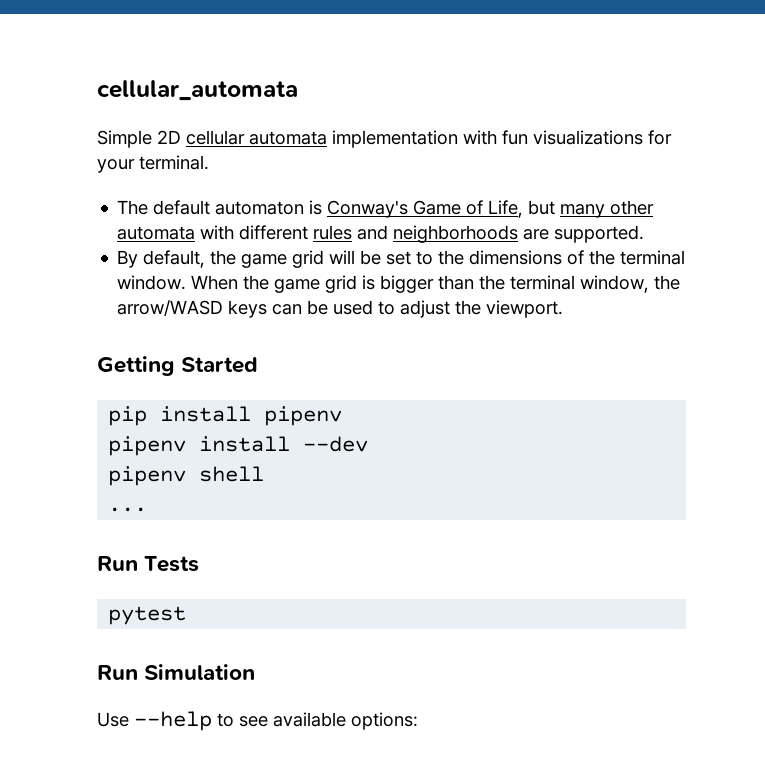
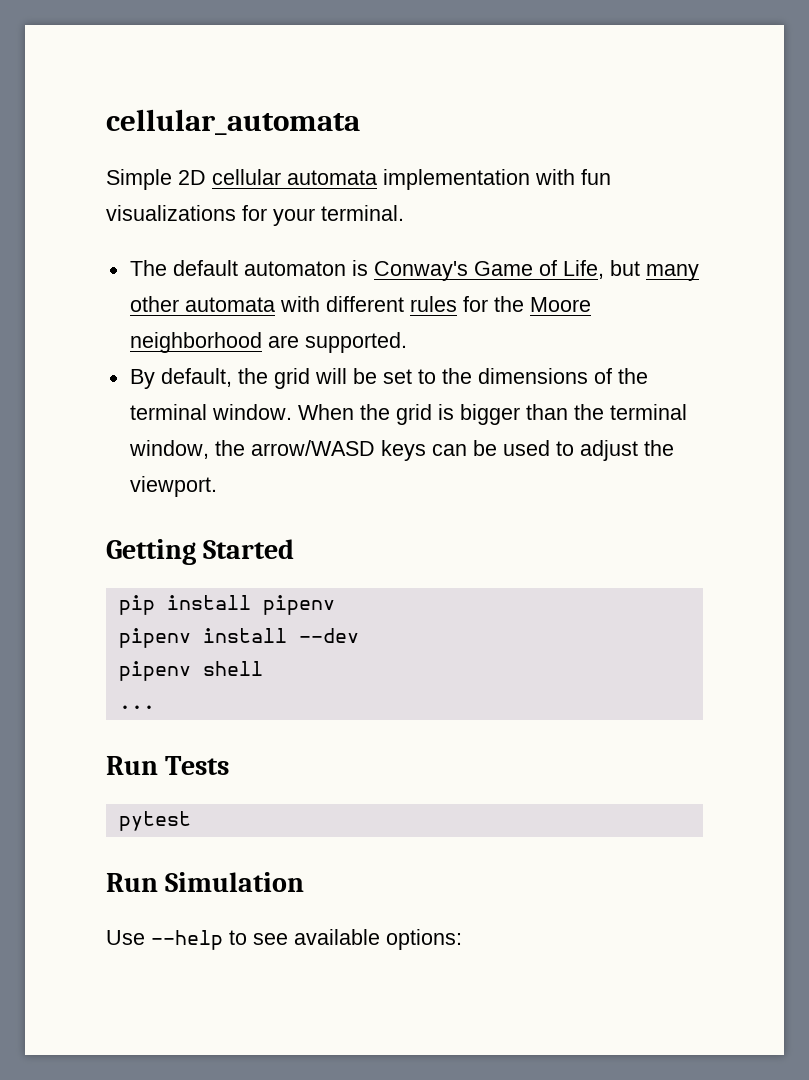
- The default automaton is Conway's Game of Life, but many other automata with different rules and neighborhoods are supported.
+ The default automaton is Conway's Game of Life, but many other automata with different rules for the Moore neighborhood are supported.
- By default, the game grid will be set to the dimensions of the terminal window.
+ By default, the grid will be set to the dimensions of the terminal window.
- When the game grid is bigger than the terminal window, the arrow/WASD keys can be used to adjust the viewport.
+ When the grid is bigger than the terminal window, the arrow/WASD keys can be used to adjust the viewport.

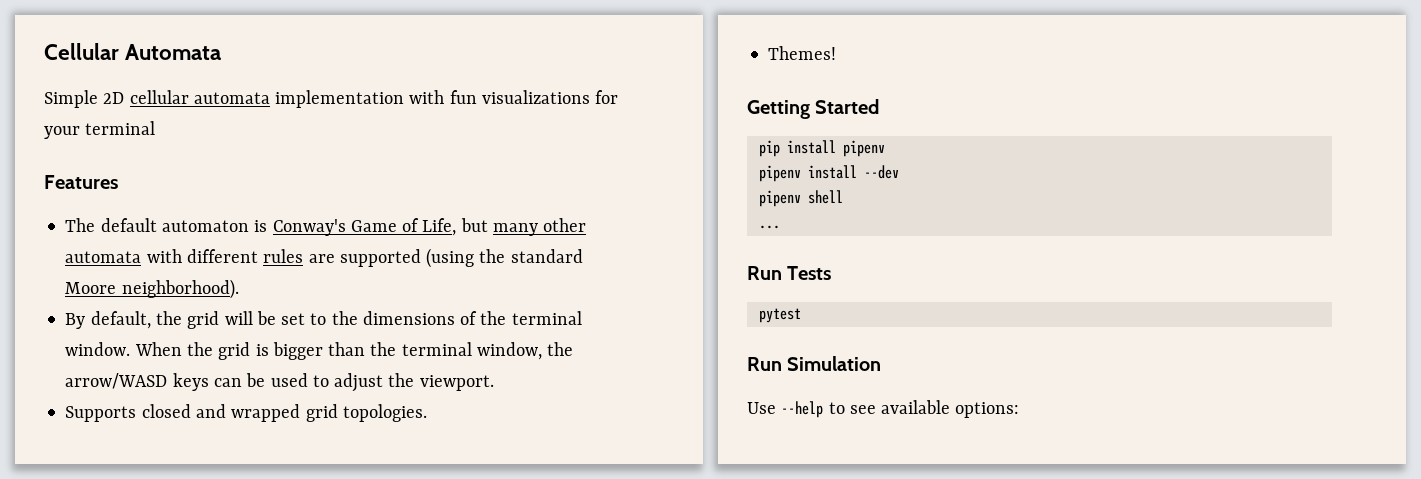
- cellular_automata
+ Cellular Automata
- Simple 2D cellular automata implementation with fun visualizations for your terminal.
+ Simple 2D cellular automata implementation with fun visualizations for your terminal
+ Features
- The default automaton is Conway's Game of Life, but many other automata with different rules for the Moore neighborhood are supported.
+ The default automaton is Conway's Game of Life, but many other automata with different rules are supported (using the standard Moore neighborhood).
+ Supports closed and wrapped grid topologies.
+ Themes!

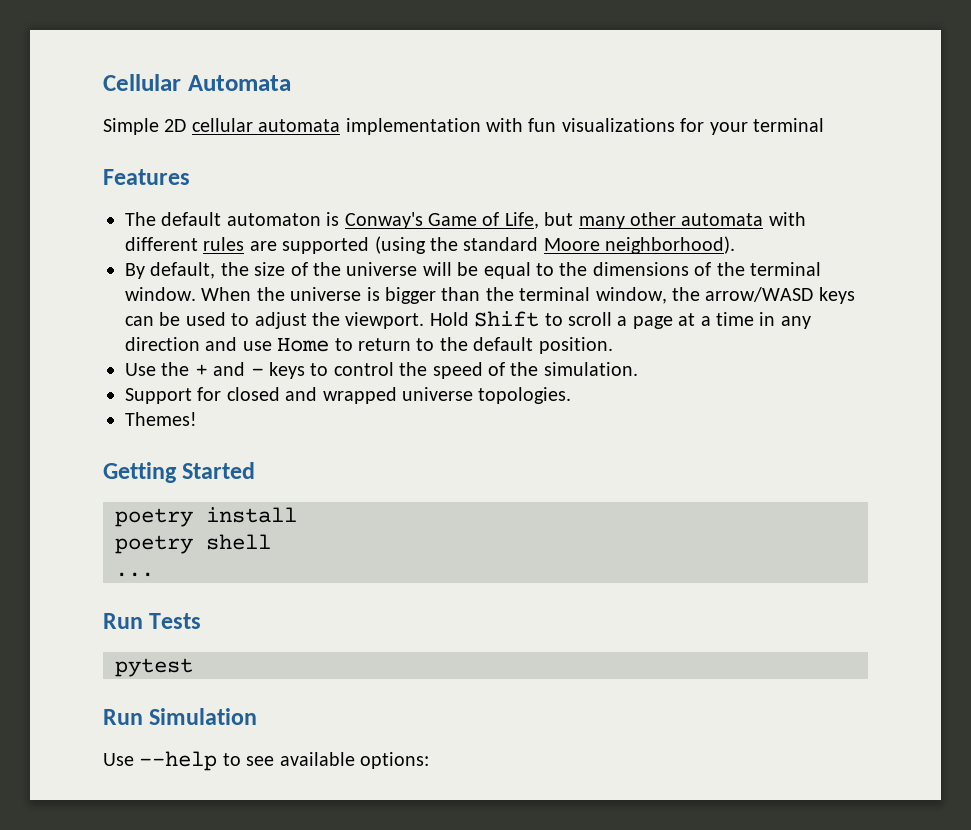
- By default, the grid will be set to the dimensions of the terminal window.
+ By default, the size of the universe will be equal to the dimensions of the terminal window.
- When the grid is bigger than the terminal window, the arrow/WASD keys can be used to adjust the viewport.
- Supports closed and wrapped grid topologies.
+ When the universe is bigger than the terminal window, the arrow/WASD keys can be used to adjust the viewport. Hold Shift to scroll a page at a time in any direction and use Home to return to the default position.
+ Use the + and - keys to control the speed of the simulation.
+ Support for closed and wrapped universe topologies.
- pip install pipenv
- pipenv install --dev
- pipenv shell
+ poetry install
+ poetry shell

